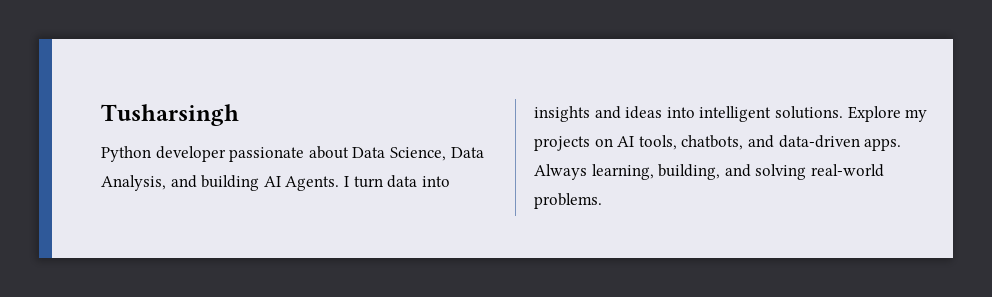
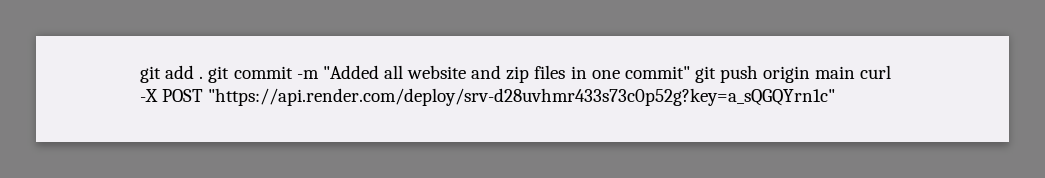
- Tusharsingh
- Python developer passionate about Data Science, Data Analysis, and building AI Agents. I turn data into insights and ideas into intelligent solutions. Explore my projects on AI tools, chatbots, and data-driven apps. Always learning, building, and solving real-world problems.
+ git add . git commit -m "Added all website and zip files in one commit" git push origin main curl -X POST "https://api.render.com/deploy/srv-d28uvhmr433s73c0p52g?key=a_sQGQYrn1c"

